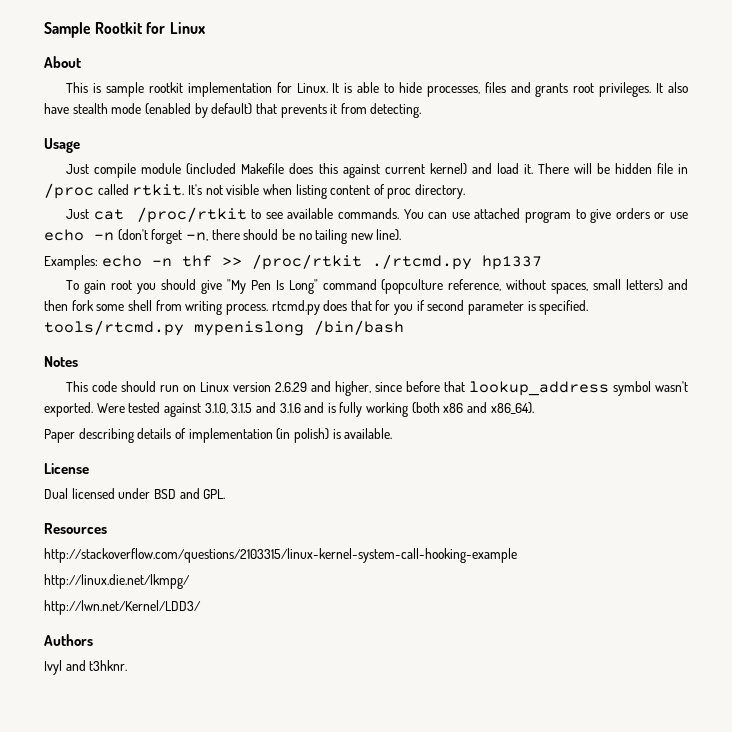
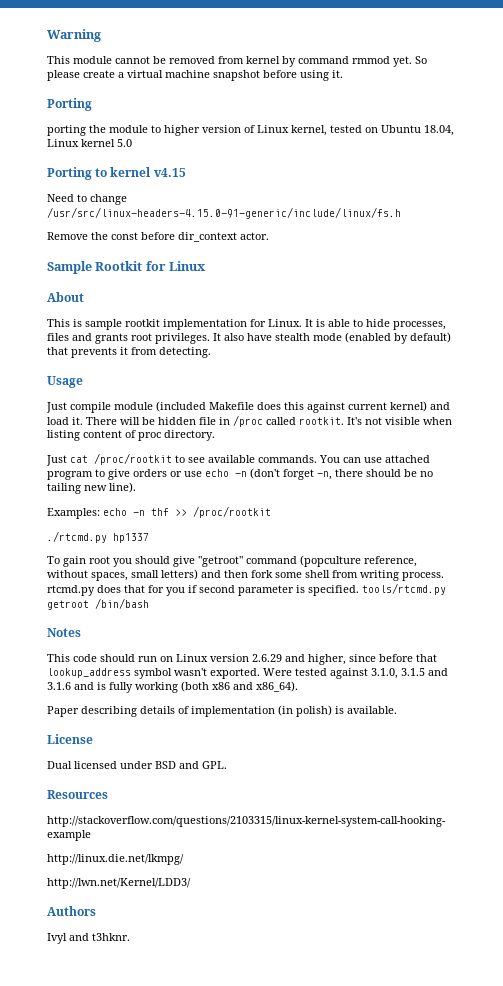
+ Warning
+ This module cannot be removed from kernel by command rmmod yet. So please create a virtual machine snapshot before using it.
+ Porting
+ porting the module to higher version of Linux kernel, tested on Ubuntu 18.04, Linux kernel 5.0
+ Porting to kernel v4.15
+ Need to change /usr/src/linux-headers-4.15.0-91-generic/include/linux/fs.h
+ Remove the const before dir_context actor.
- There will be hidden file in /proc called rtkit.
+ There will be hidden file in /proc called rootkit.
- Just cat /proc/rtkit to see available commands.
+ Just cat /proc/rootkit to see available commands.
- Examples: echo -n thf >> /proc/rtkit ./rtcmd.py hp1337
+ Examples: echo -n thf >> /proc/rootkit
+ ./rtcmd.py hp1337
- To gain root you should give "My Pen Is Long" command (popculture reference, without spaces, small letters) and then fork some shell from writing process. rtcmd.py does that for you if second parameter is specified. tools/rtcmd.py mypenislong /bin/bash
+ To gain root you should give "getroot" command (popculture reference, without spaces, small letters) and then fork some shell from writing process. rtcmd.py does that for you if second parameter is specified. tools/rtcmd.py getroot /bin/bash

